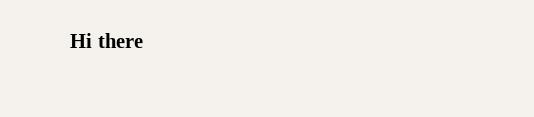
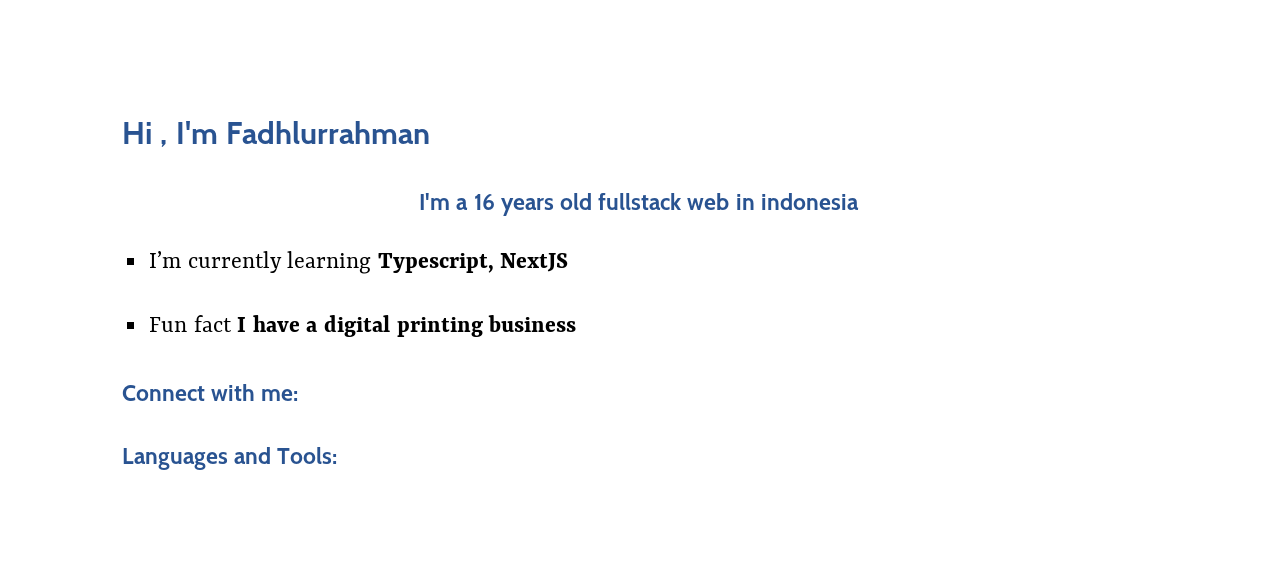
- Hi there
+ Hi , I'm Fadhlurrahman
+ I'm a 16 years old fullstack web in indonesia
+ I’m currently learning Typescript, NextJS
+ Fun fact I have a digital printing business
+ Connect with me:
+ Languages and Tools:

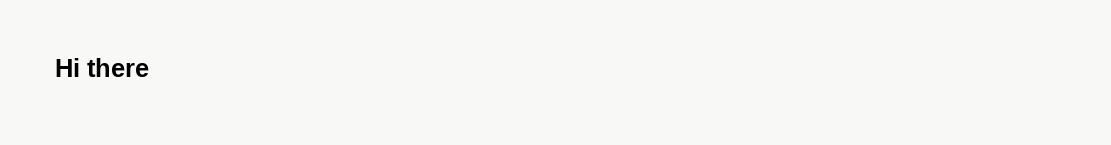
- Hi , I'm Fadhlurrahman
- I'm a 16 years old fullstack web in indonesia
- I’m currently learning Typescript, NextJS
- Fun fact I have a digital printing business
- Connect with me:
- Languages and Tools:
+ Hi there

